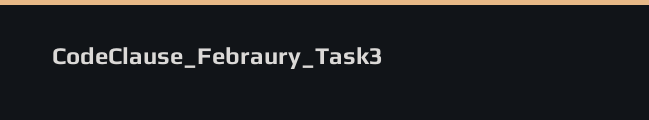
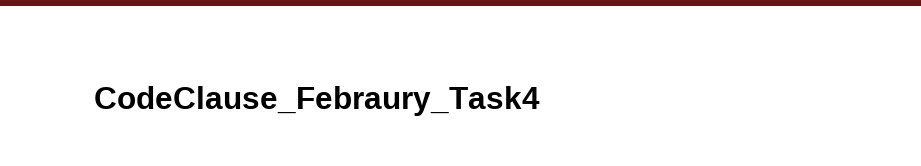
- CodeClause_Febraury_Task3
+ CodeClause_Febraury_Task4

